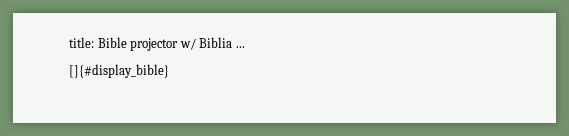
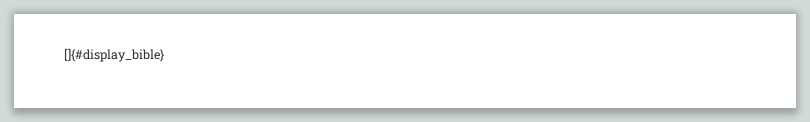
- title: Bible projector w/ Biblia ...

